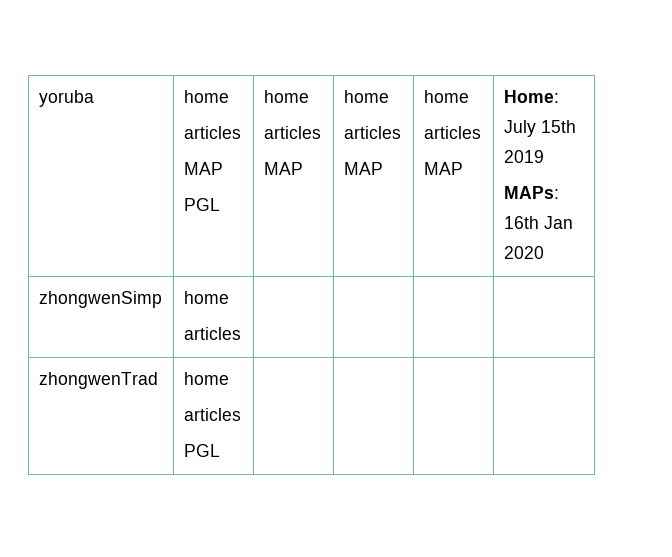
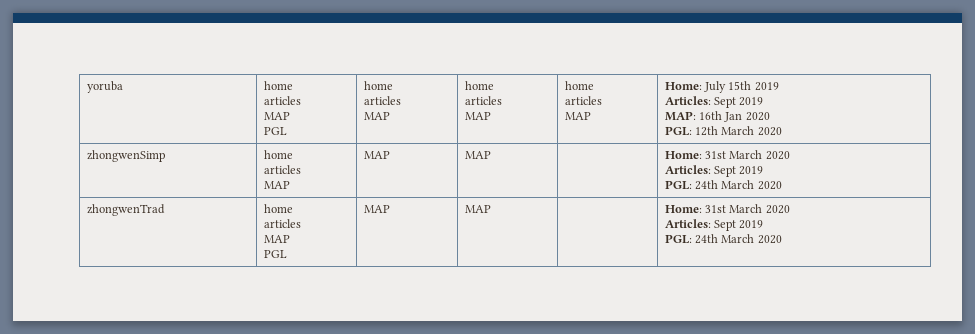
  yoruba | home
  articles
  MAP
  PGL | home
  articles
  MAP | home
  articles
  MAP | home
  articles
  MAP | Home: July 15th 2019
- MAPs: 16th Jan 2020
+ Articles: Sept 2019
+ MAP: 16th Jan 2020
+ PGL: 12th March 2020
  zhongwenSimp | home
- articles | | | |
+ articles
+ MAP | MAP | MAP | | Home: 31st March 2020
+ Articles: Sept 2019
+ PGL: 24th March 2020
  zhongwenTrad | home
  articles
- PGL | | | |
+ MAP
+ PGL | MAP | MAP | | Home: 31st March 2020
+ Articles: Sept 2019
+ PGL: 24th March 2020

